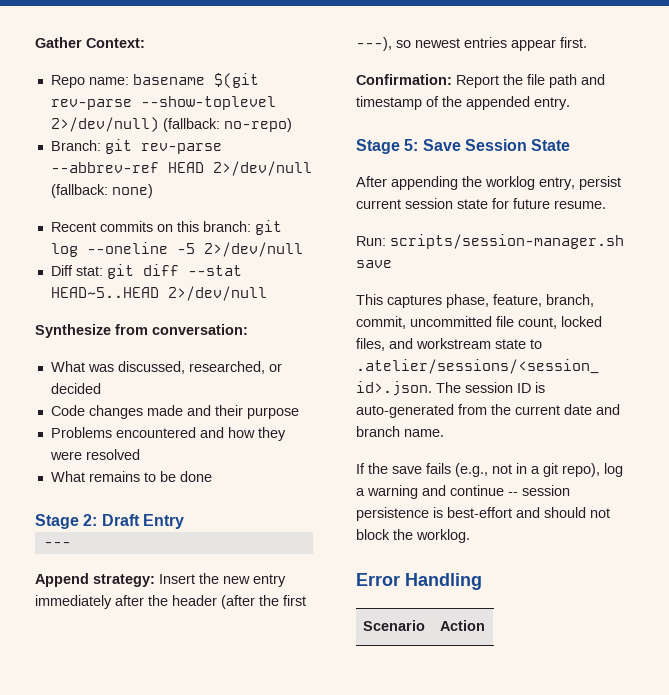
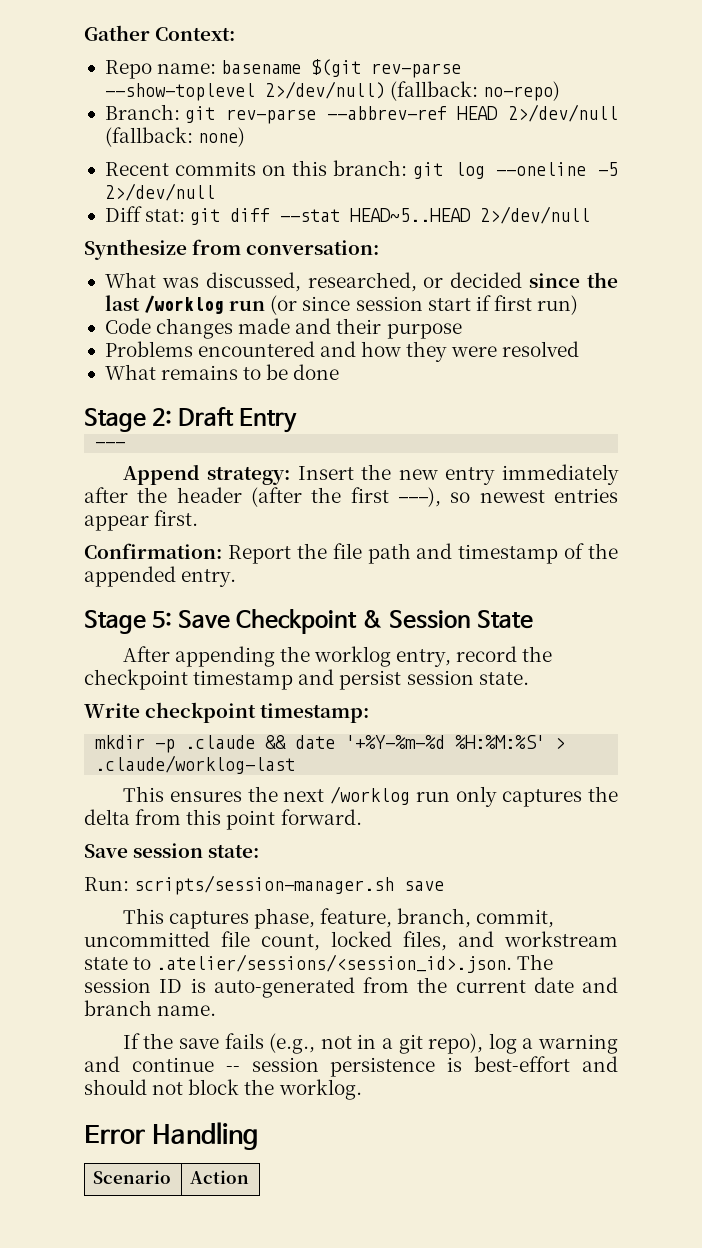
- What was discussed, researched, or decided
+ What was discussed, researched, or decided since the last /worklog run (or since session start if first run)
- Stage 5: Save Session State
+ Stage 5: Save Checkpoint & Session State
- After appending the worklog entry, persist current session state for future resume.
+ After appending the worklog entry, record the checkpoint timestamp and persist session state.
+ Write checkpoint timestamp:
+ mkdir -p .claude && date '+%Y-%m-%d %H:%M:%S' > .claude/worklog-last
+ This ensures the next /worklog run only captures the delta from this point forward.
+ Save session state:

